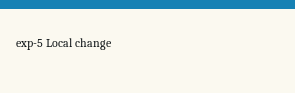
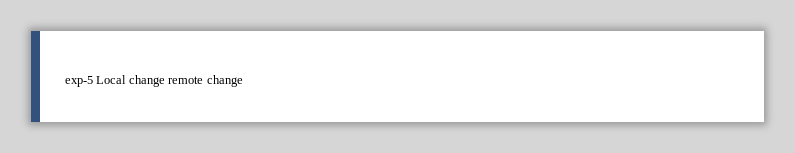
- exp-5 Local change
+ exp-5 Local change remote change

